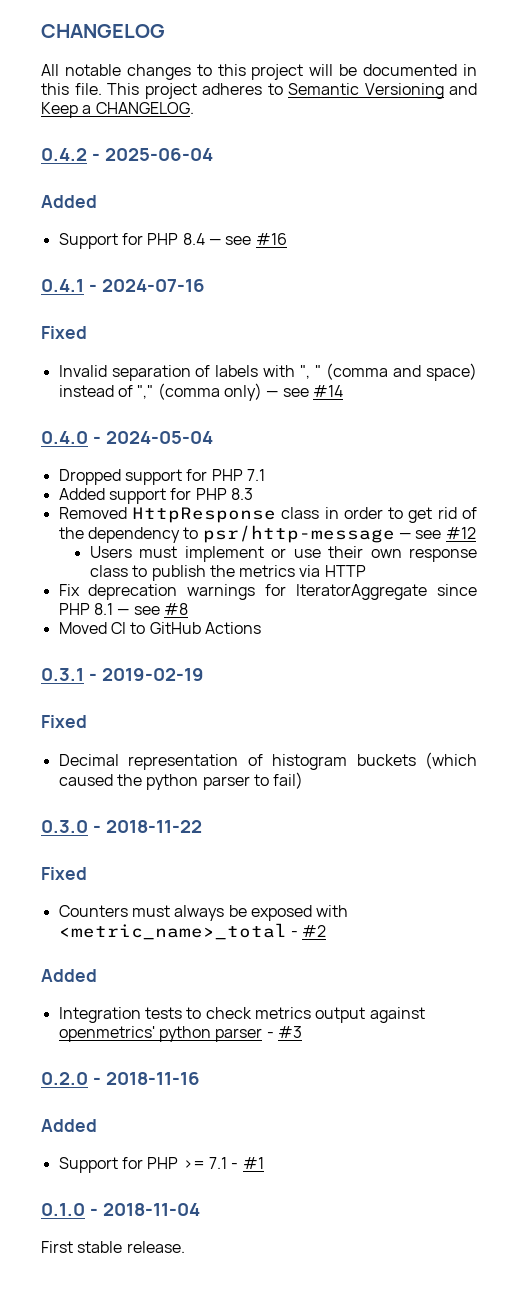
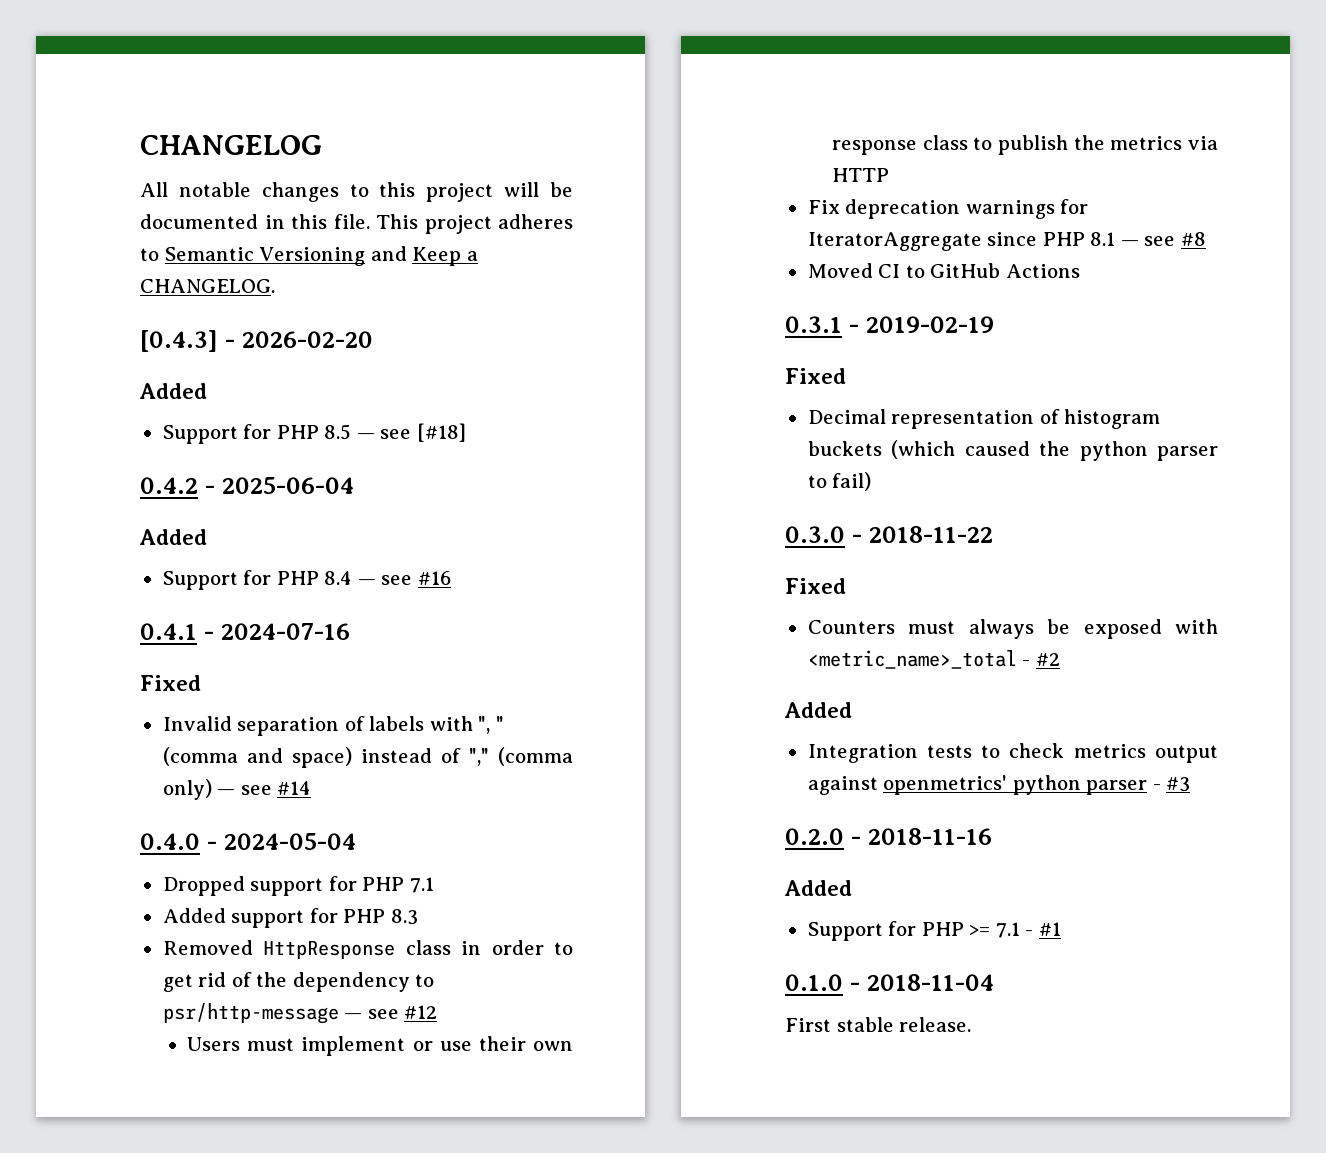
+ [0.4.3] - 2026-02-20
+ Added
+ Support for PHP 8.5 — see [#18]

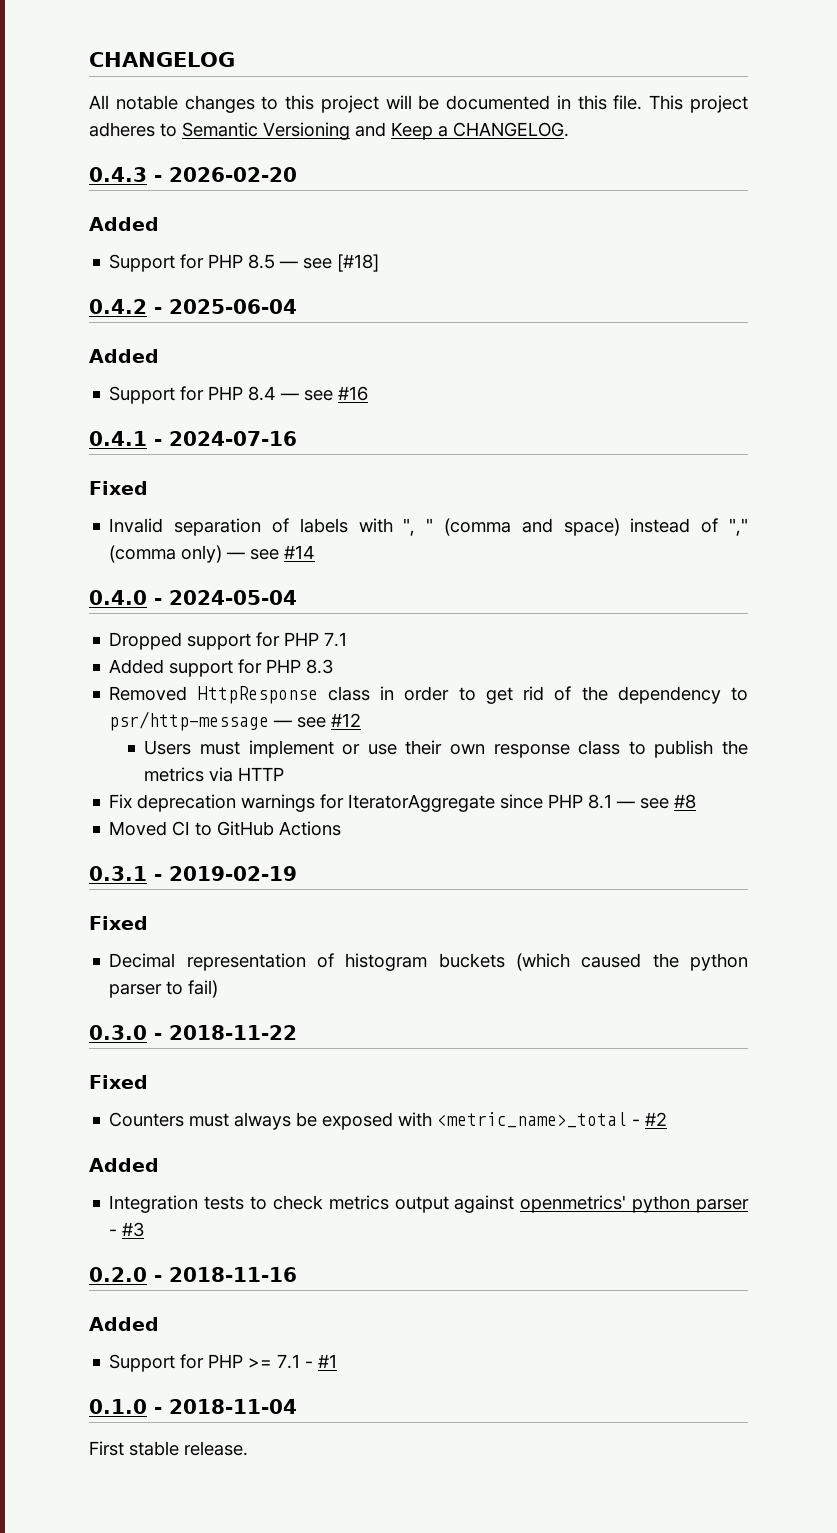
- [0.4.3] - 2026-02-20
+ 0.4.3 - 2026-02-20

